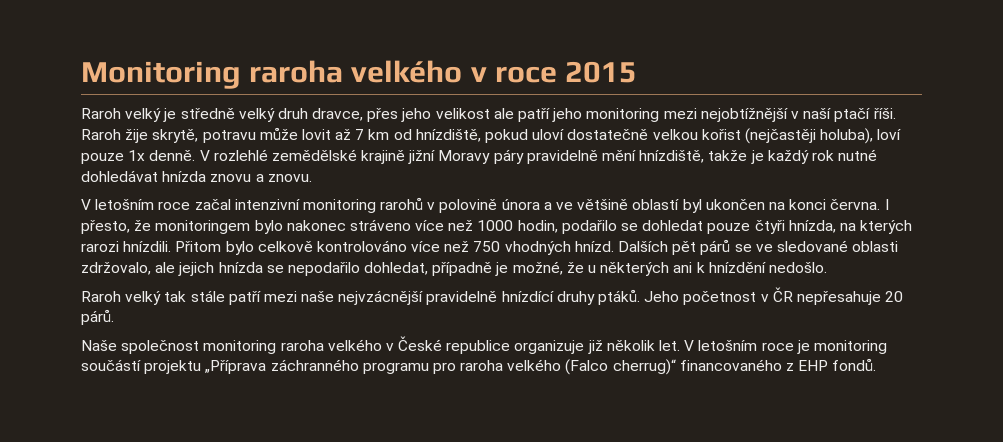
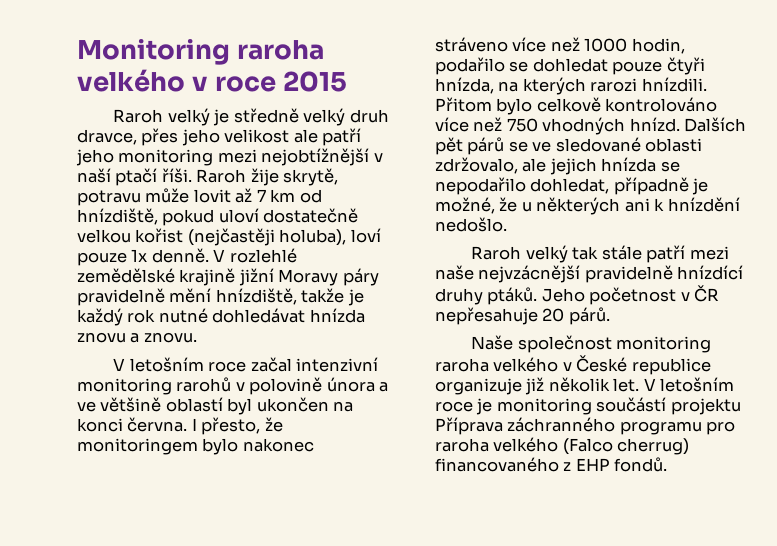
- V letošním roce je monitoring součástí projektu „Příprava záchranného programu pro raroha velkého (Falco cherrug)“ financovaného z EHP fondů.
+ V letošním roce je monitoring součástí projektu Příprava záchranného programu pro raroha velkého (Falco cherrug) financovaného z EHP fondů.

